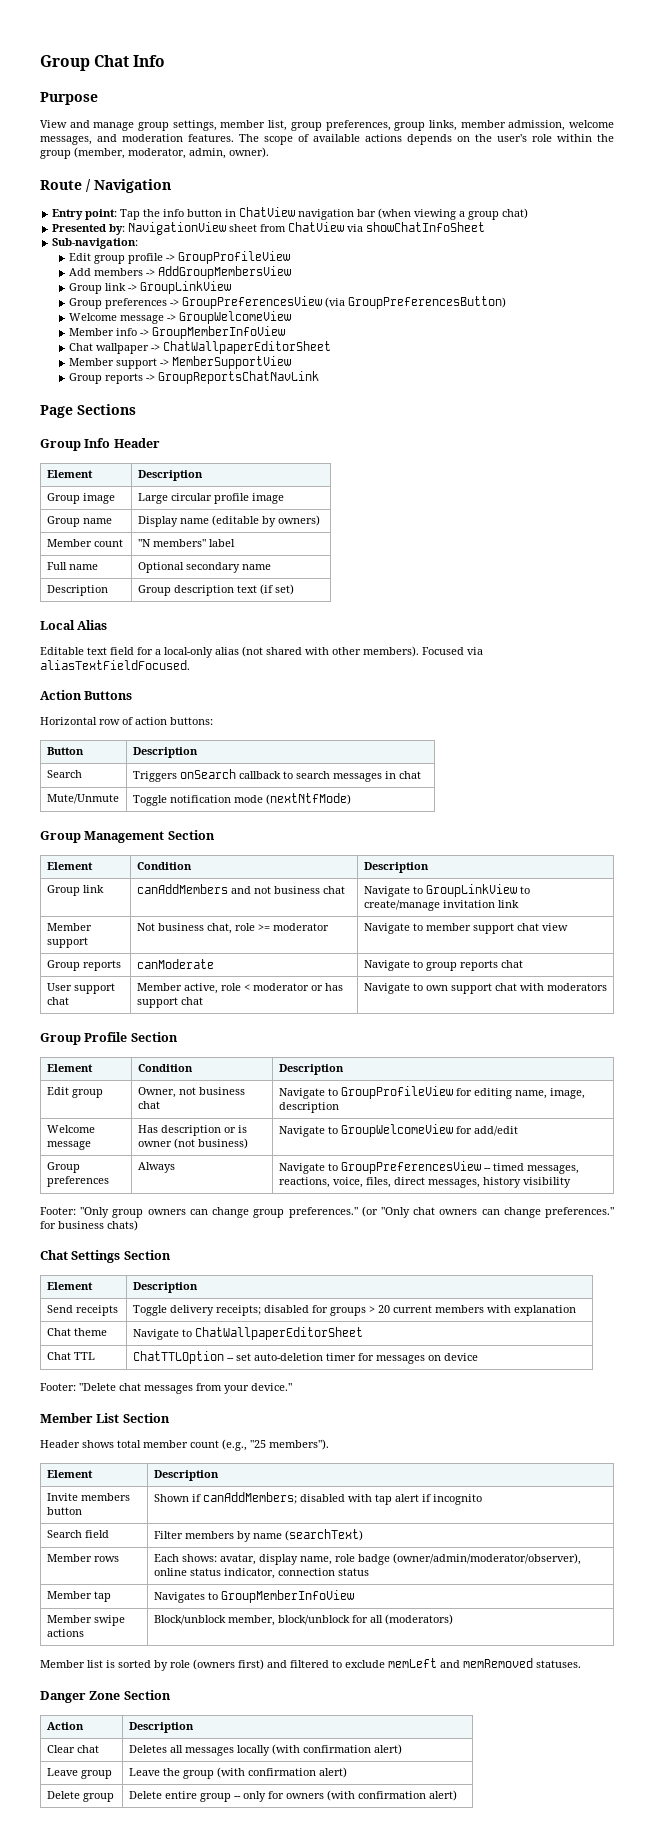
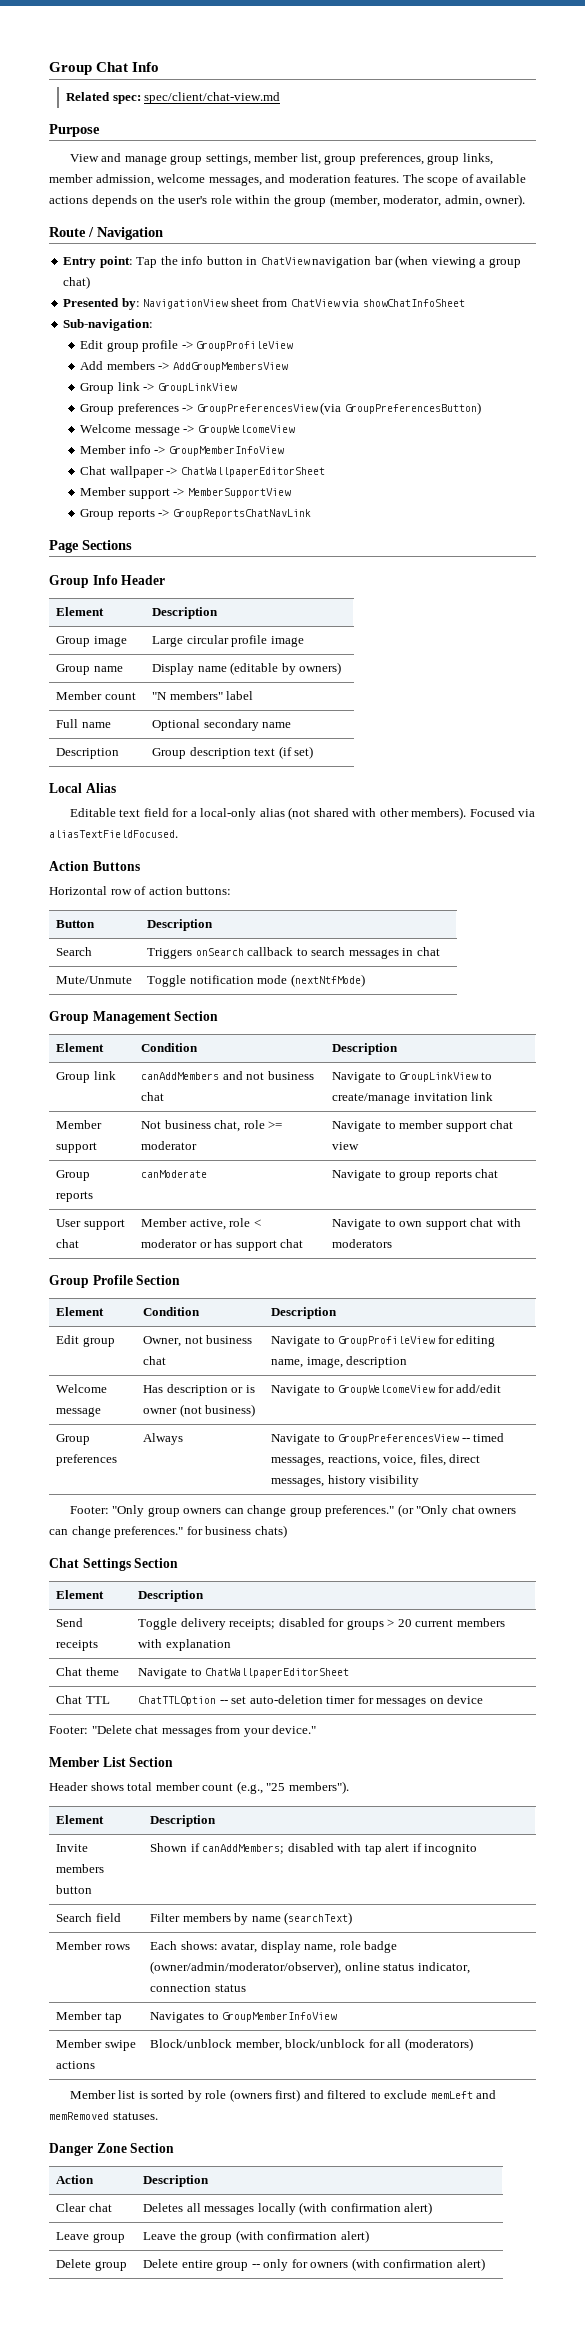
+ Related spec: spec/client/chat-view.md

